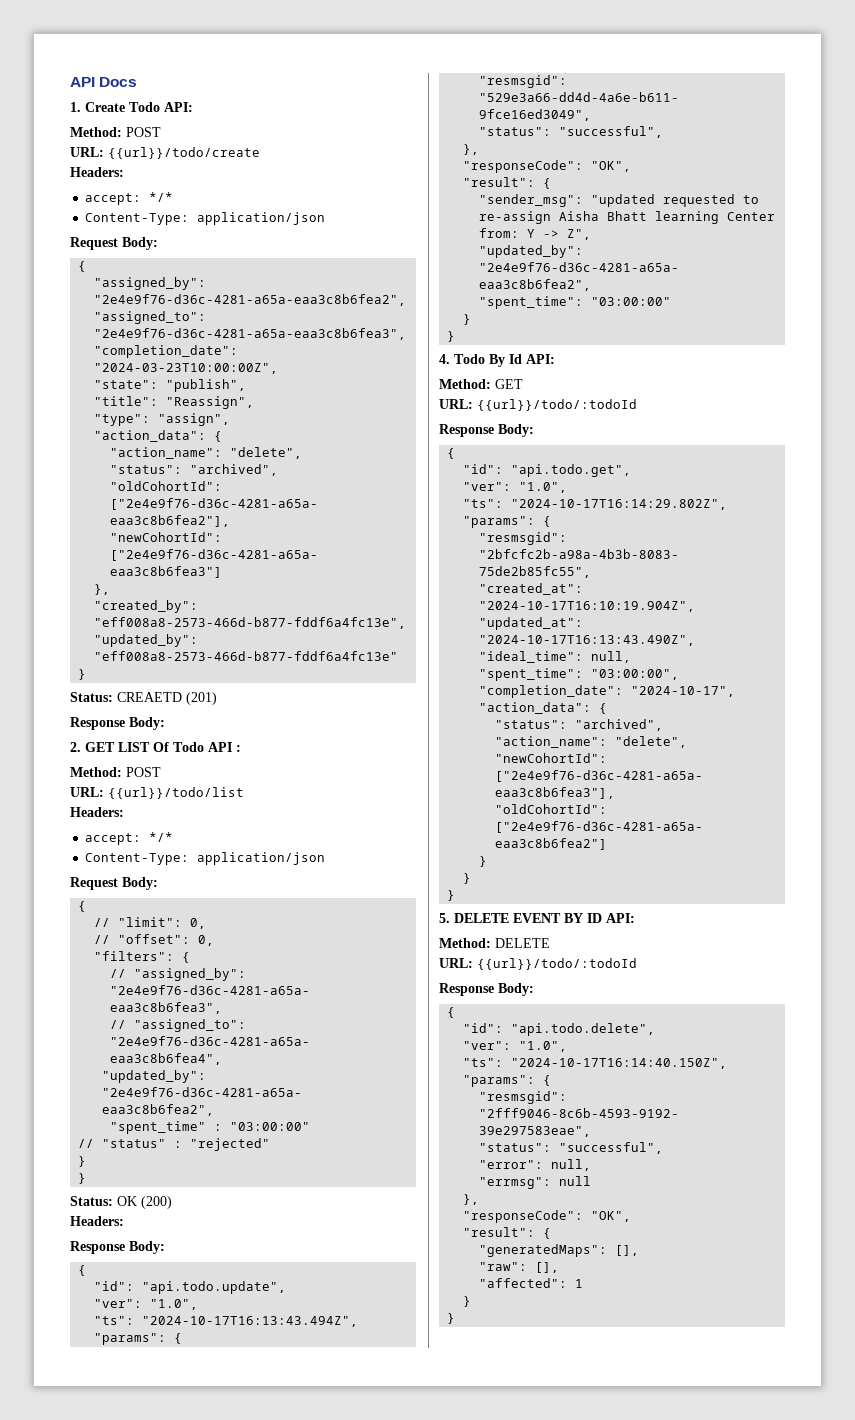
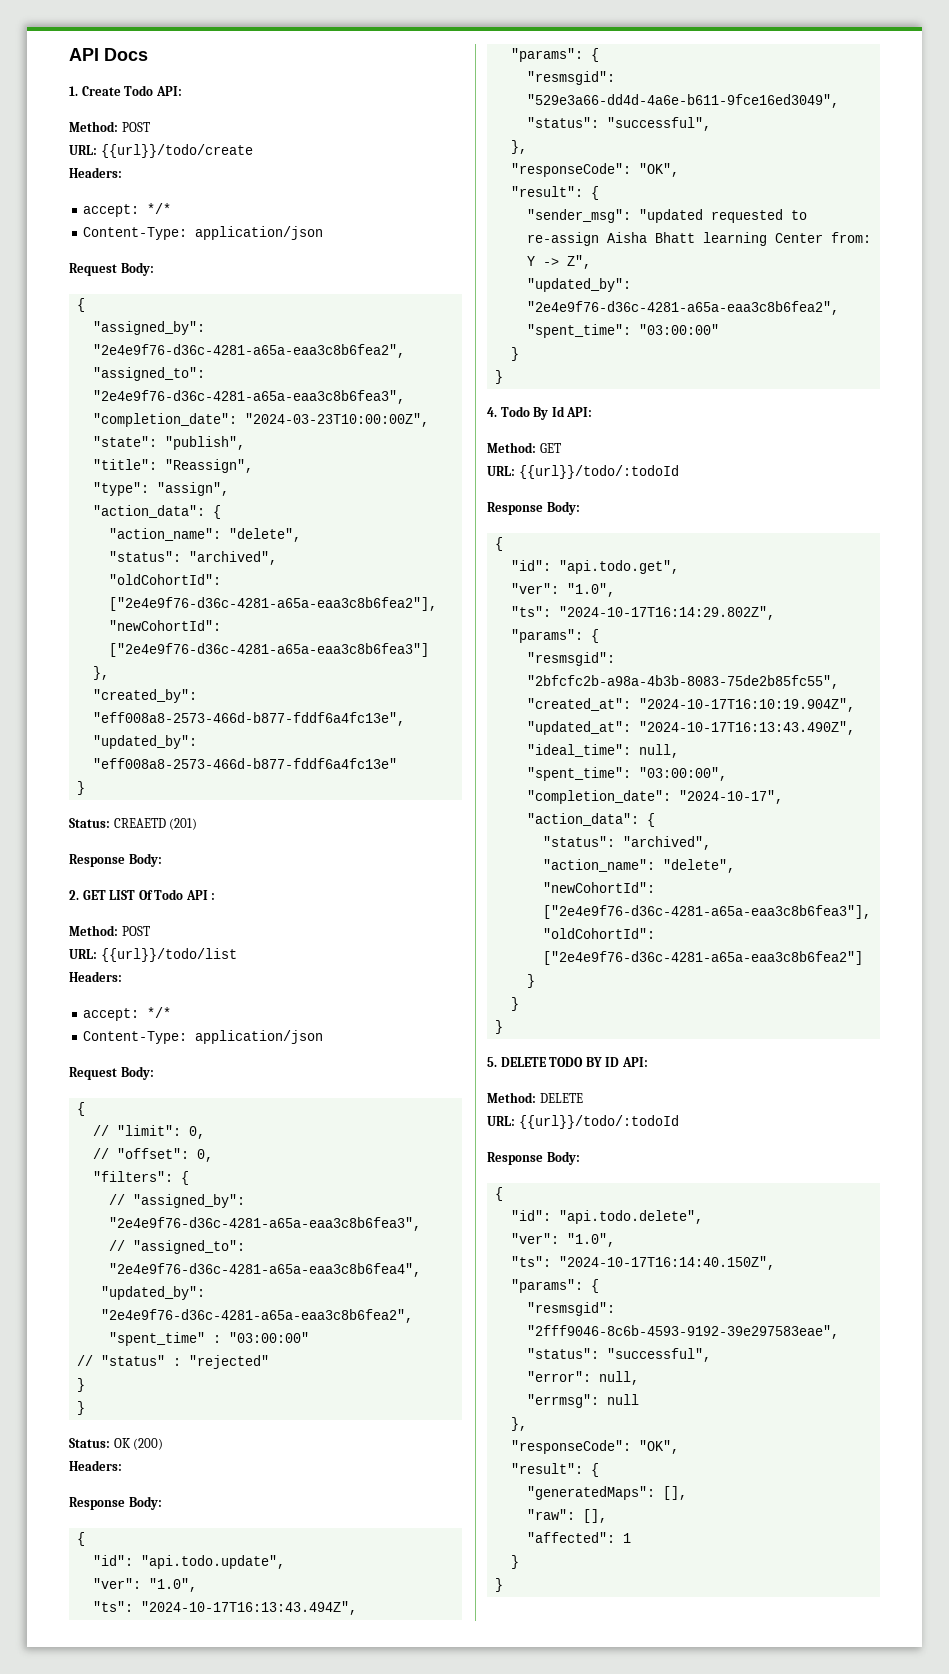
- 5. DELETE EVENT BY ID API:
+ 5. DELETE TODO BY ID API:

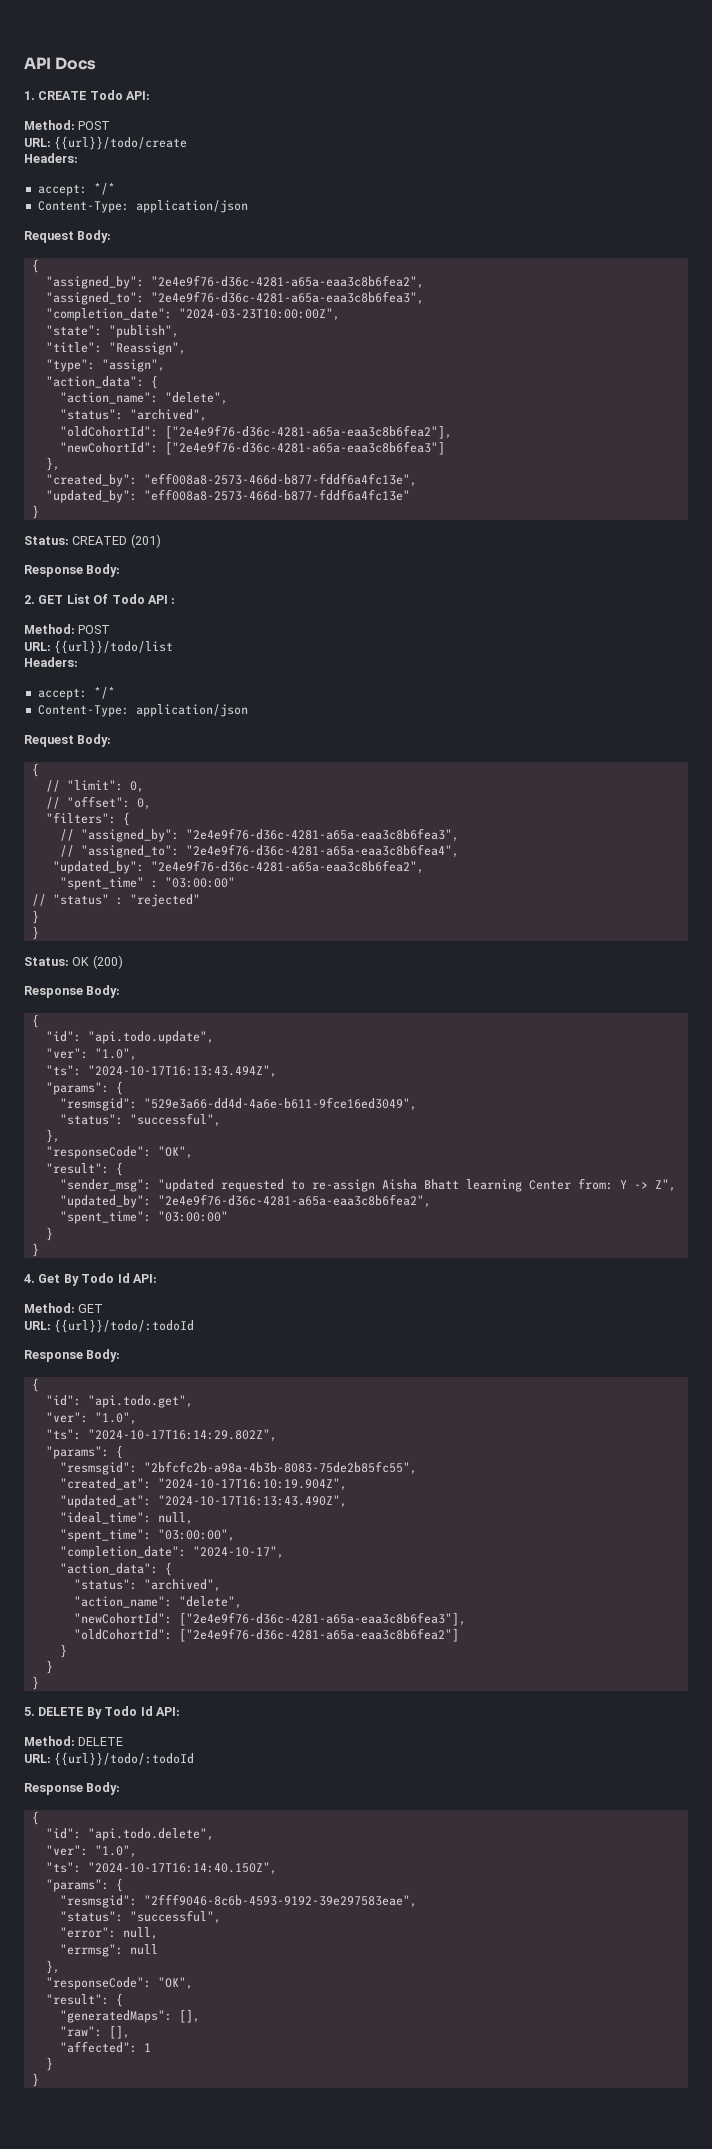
- 1. Create Todo API:
+ 1. CREATE Todo API:
- Status: CREAETD (201)
+ Status: CREATED (201)
- 2. GET LIST Of Todo API :
+ 2. GET List Of Todo API :
  Status: OK (200)
- Headers:
- 4. Todo By Id API:
+ 4. Get By Todo Id API:
- 5. DELETE TODO BY ID API:
+ 5. DELETE By Todo Id API:

